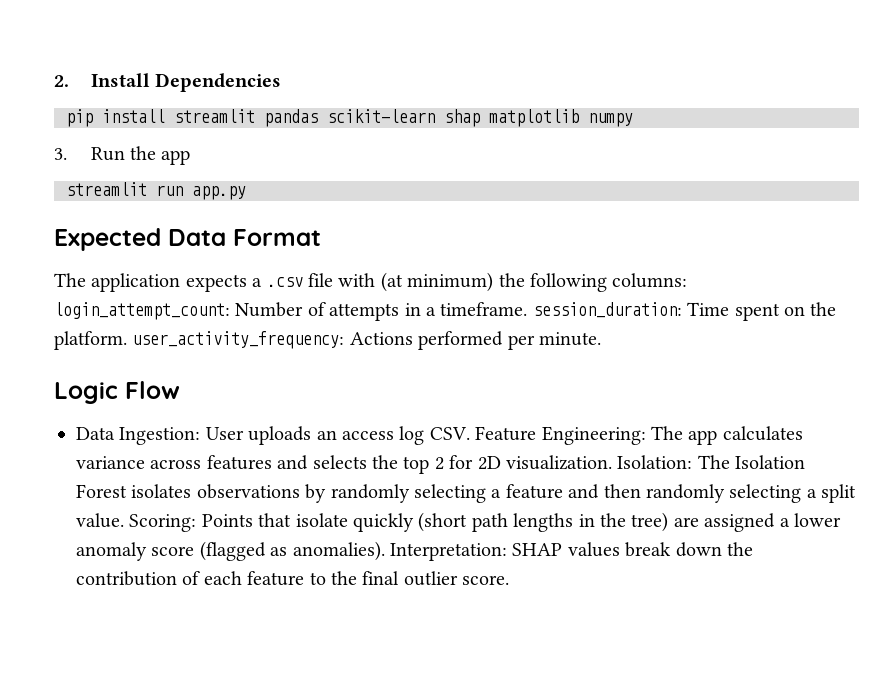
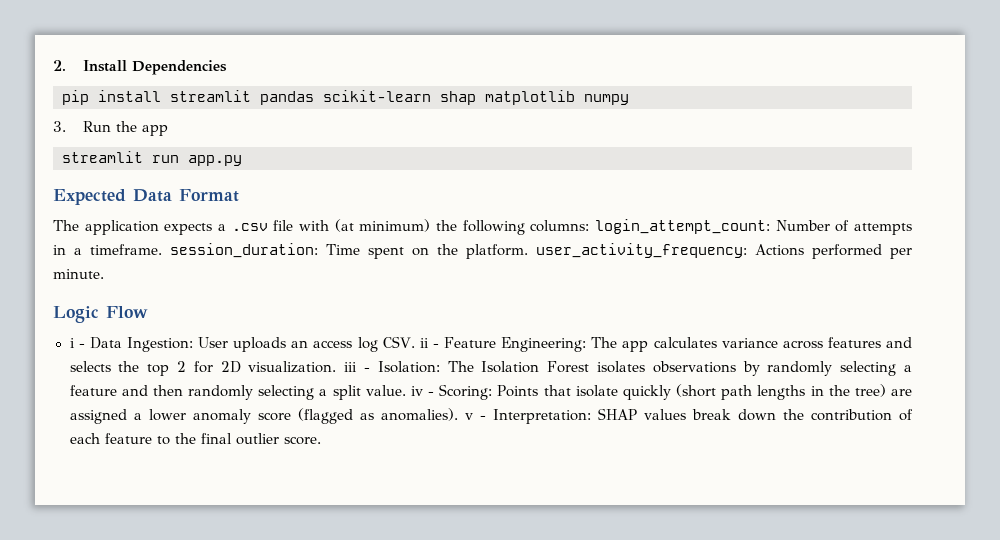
- Data Ingestion:
+ i - Data Ingestion:
- User uploads an access log CSV. Feature Engineering:
+ User uploads an access log CSV. ii - Feature Engineering:
- The app calculates variance across features and selects the top 2 for 2D visualization. Isolation:
+ The app calculates variance across features and selects the top 2 for 2D visualization. iii - Isolation:
- The Isolation Forest isolates observations by randomly selecting a feature and then randomly selecting a split value. Scoring:
+ The Isolation Forest isolates observations by randomly selecting a feature and then randomly selecting a split value. iv - Scoring:
- Points that isolate quickly (short path lengths in the tree) are assigned a lower anomaly score (flagged as anomalies). Interpretation:
+ Points that isolate quickly (short path lengths in the tree) are assigned a lower anomaly score (flagged as anomalies). v - Interpretation:

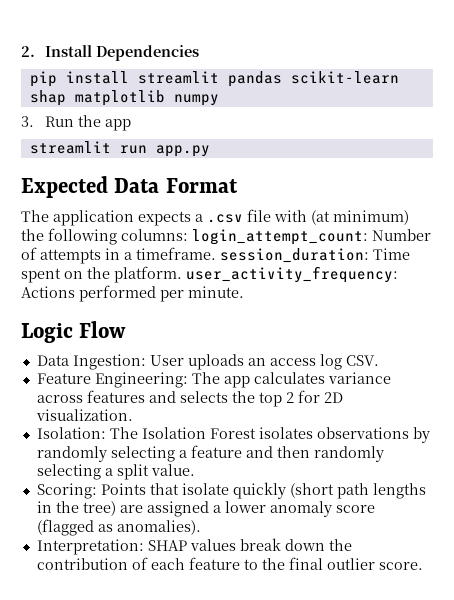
- i - Data Ingestion:
+ Data Ingestion:
- User uploads an access log CSV. ii - Feature Engineering:
+ User uploads an access log CSV.
+ Feature Engineering:
- The app calculates variance across features and selects the top 2 for 2D visualization. iii - Isolation:
+ The app calculates variance across features and selects the top 2 for 2D visualization.
+ Isolation:
- The Isolation Forest isolates observations by randomly selecting a feature and then randomly selecting a split value. iv - Scoring:
+ The Isolation Forest isolates observations by randomly selecting a feature and then randomly selecting a split value.
+ Scoring:
- Points that isolate quickly (short path lengths in the tree) are assigned a lower anomaly score (flagged as anomalies). v - Interpretation:
+ Points that isolate quickly (short path lengths in the tree) are assigned a lower anomaly score (flagged as anomalies).
+ Interpretation:

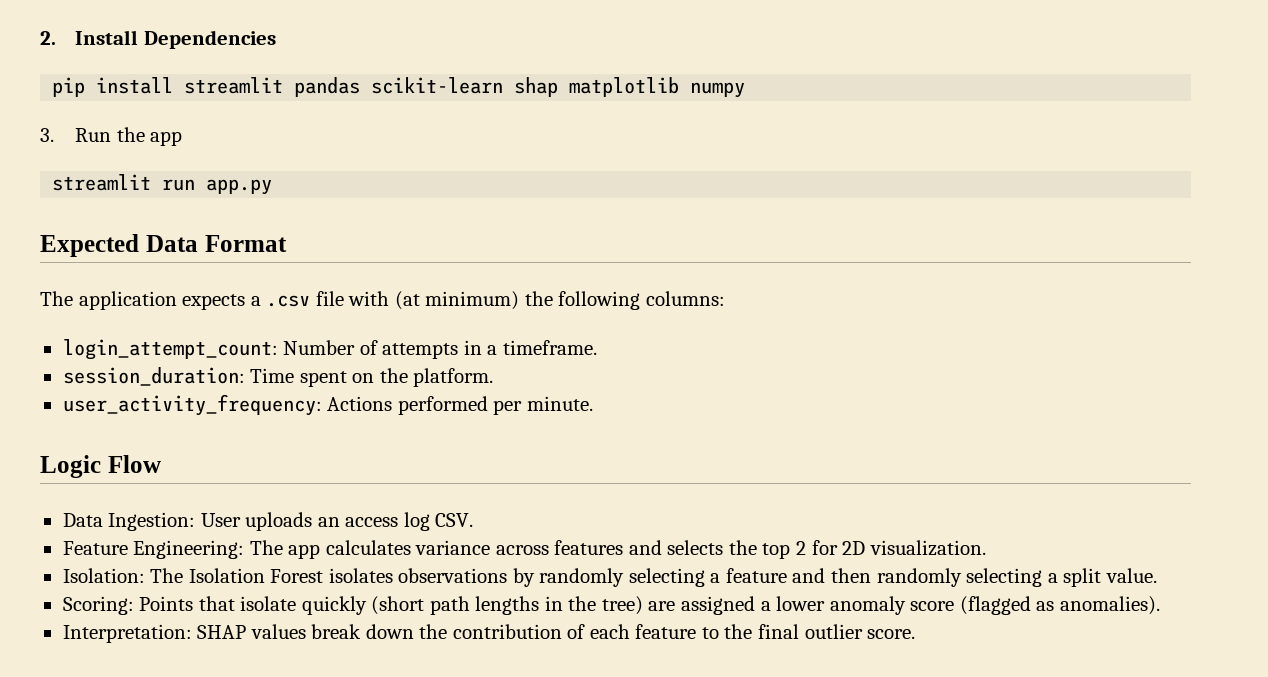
- The application expects a .csv file with (at minimum) the following columns: login_attempt_count: Number of attempts in a timeframe. session_duration: Time spent on the platform. user_activity_frequency: Actions performed per minute.
+ The application expects a .csv file with (at minimum) the following columns:
+ login_attempt_count: Number of attempts in a timeframe.
+ session_duration: Time spent on the platform.
+ user_activity_frequency: Actions performed per minute.

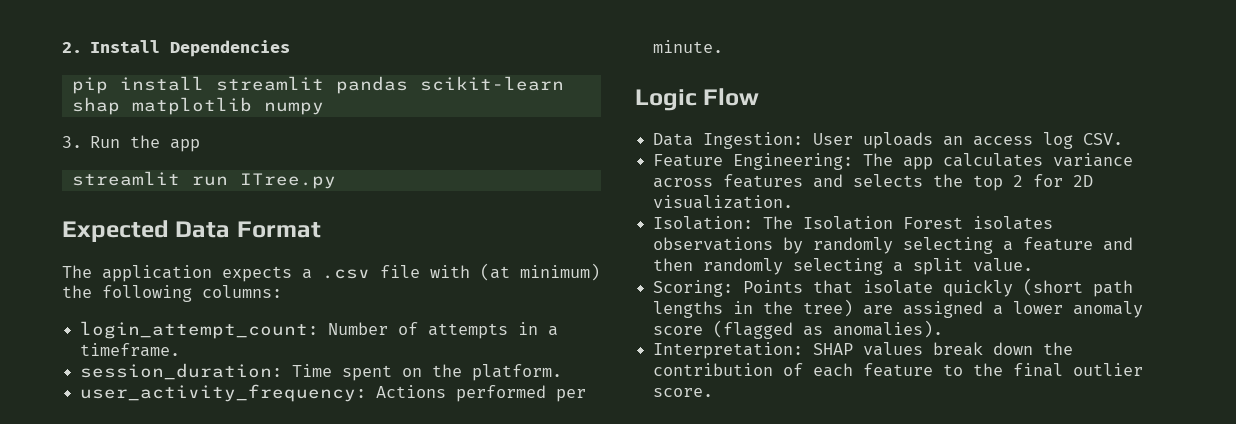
- streamlit run app.py
+ streamlit run ITree.py

